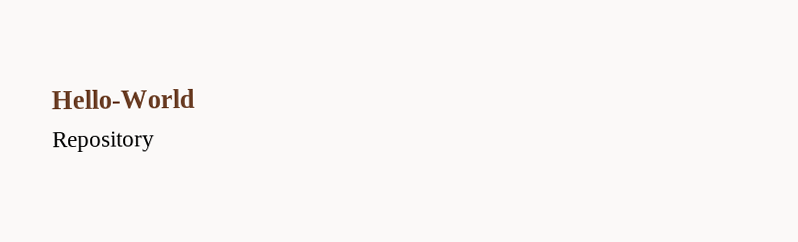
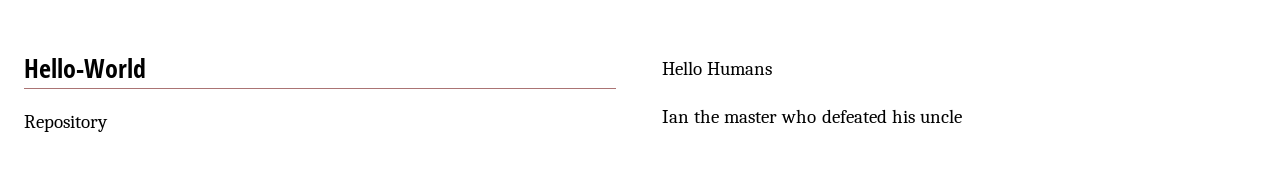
+ Hello Humans
+ Ian the master who defeated his uncle

